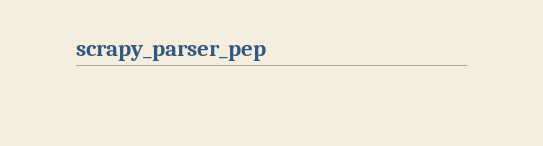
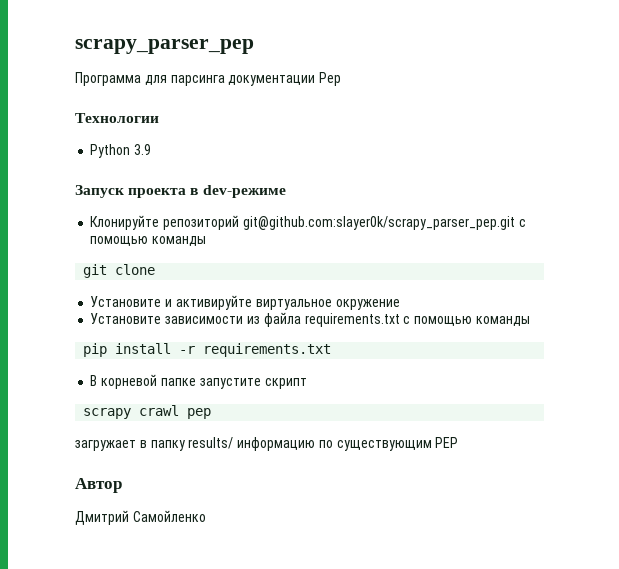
+ Программа для парсинга документации Pep
+ Технологии
+ Python 3.9
+ Запуск проекта в dev-режиме
+ Клонируйте репозиторий git@github.com:slayer0k/scrapy_parser_pep.git с помощью команды
+ git clone
+ Установите и активируйте виртуальное окружение
+ Установите зависимости из файла requirements.txt с помощью команды
+ pip install -r requirements.txt
+ В корневой папке запустите скрипт
+ scrapy crawl pep
+ загружает в папку results/ информацию по существующим PEP
+ Автор
+ Дмитрий Самойленко

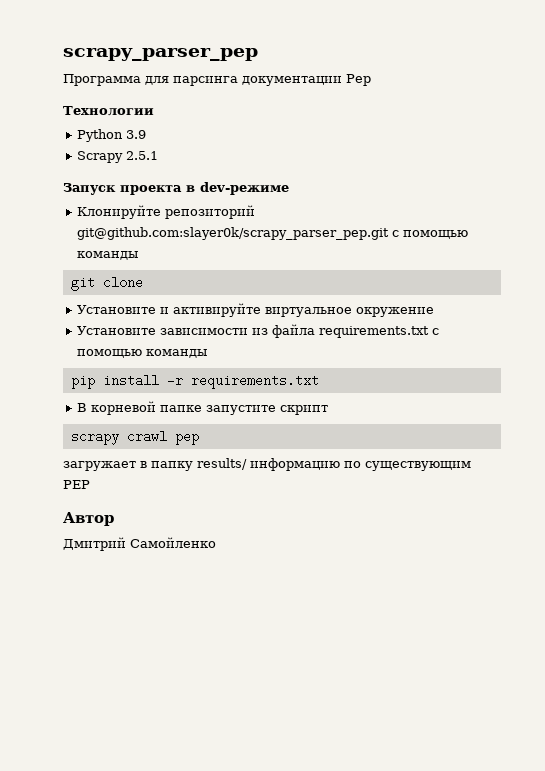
+ Scrapy 2.5.1

